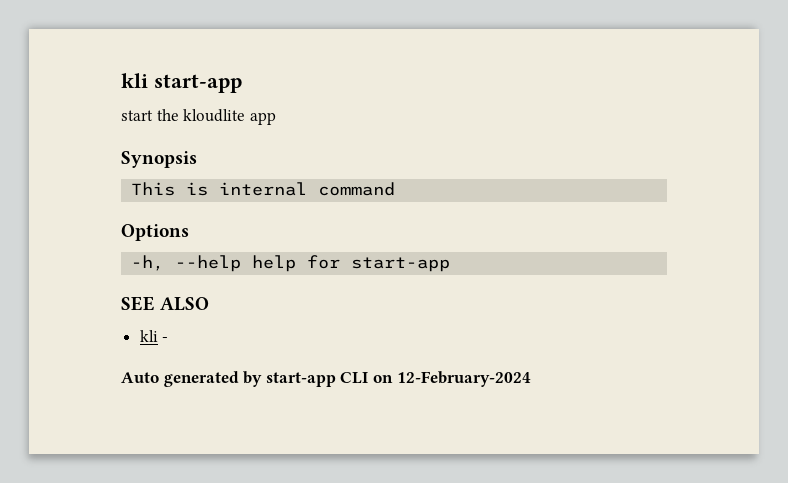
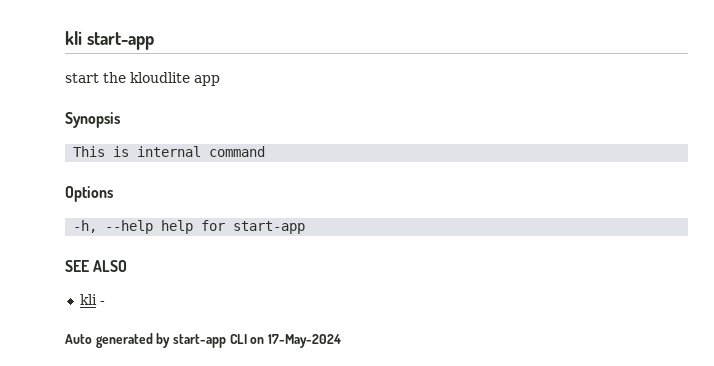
- Auto generated by start-app CLI on 12-February-2024
+ Auto generated by start-app CLI on 17-May-2024

